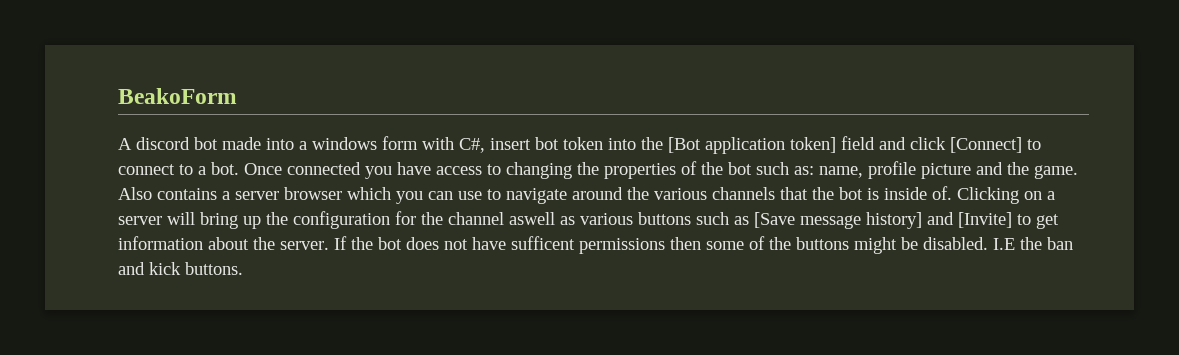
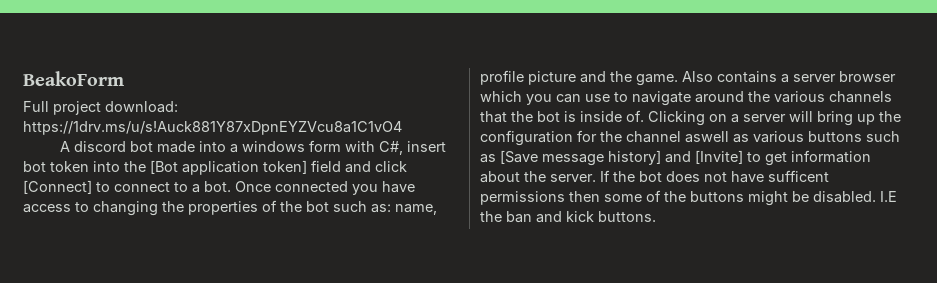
+ Full project download: https://1drv.ms/u/s!Auck881Y87xDpnEYZVcu8a1C1vO4

